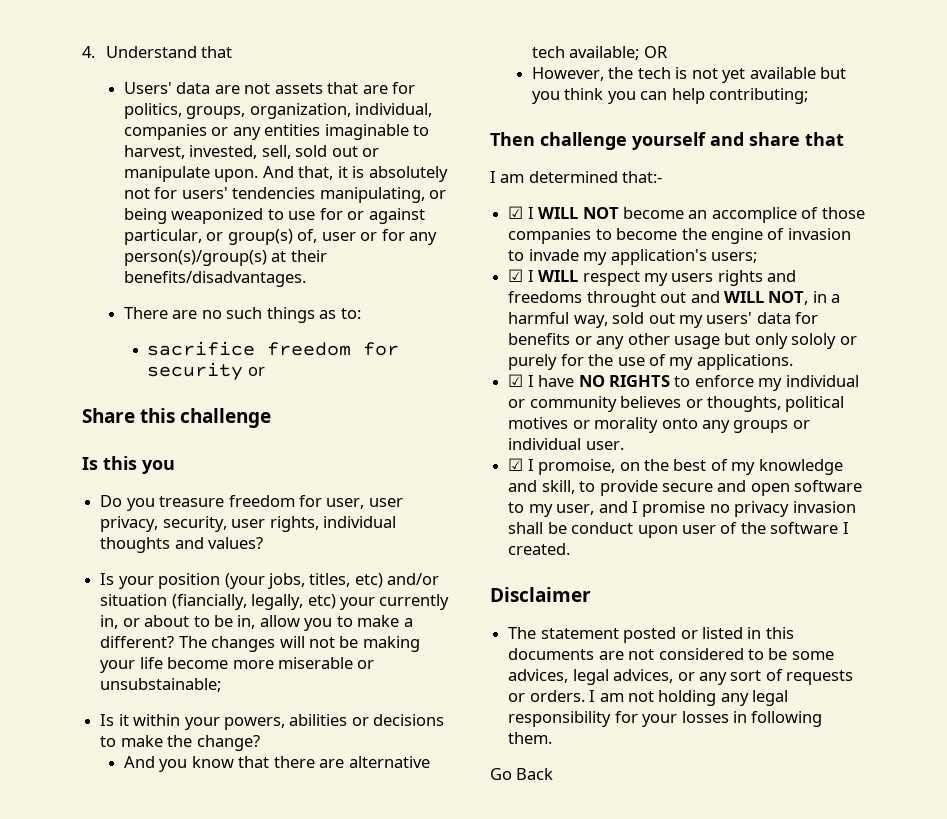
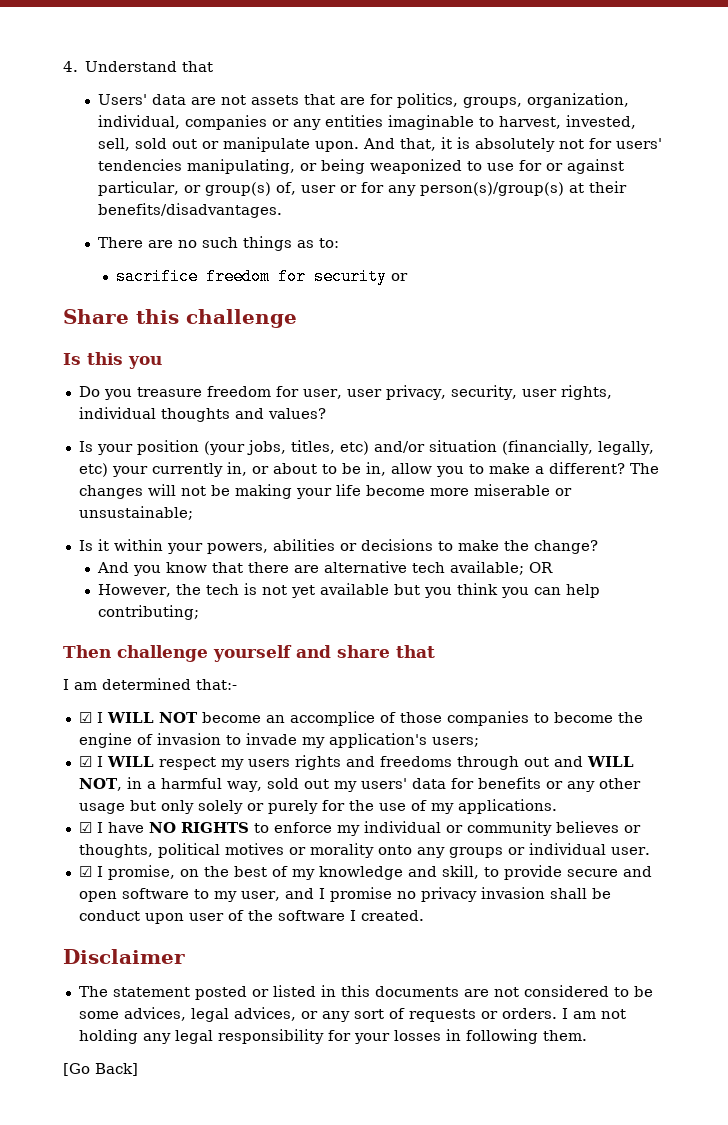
- Is your position (your jobs, titles, etc) and/or situation (fiancially, legally, etc) your currently in, or about to be in, allow you to make a different?
+ Is your position (your jobs, titles, etc) and/or situation (financially, legally, etc) your currently in, or about to be in, allow you to make a different?
- The changes will not be making your life become more miserable or unsubstainable;
+ The changes will not be making your life become more miserable or unsustainable;
- ☑ I WILL respect my users rights and freedoms throught out and WILL NOT, in a harmful way, sold out my users' data for benefits or any other usage but only sololy or purely for the use of my applications.
+ ☑ I WILL respect my users rights and freedoms through out and WILL NOT, in a harmful way, sold out my users' data for benefits or any other usage but only solely or purely for the use of my applications.
- ☑ I promoise, on the best of my knowledge and skill, to provide secure and open software to my user, and I promise no privacy invasion shall be conduct upon user of the software I created.
+ ☑ I promise, on the best of my knowledge and skill, to provide secure and open software to my user, and I promise no privacy invasion shall be conduct upon user of the software I created.
- Go Back
+ [Go Back]

